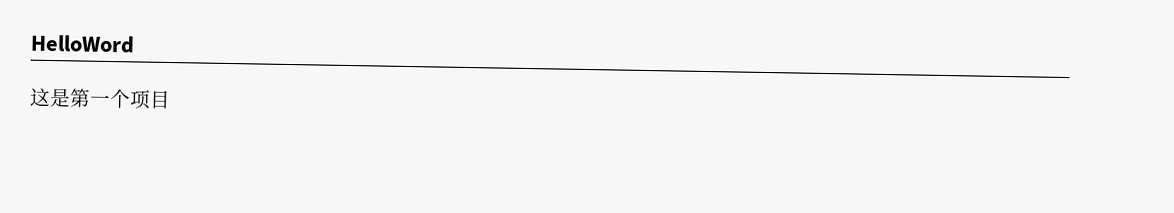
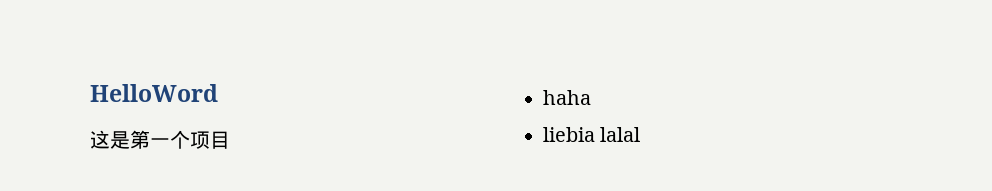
+ haha
+ liebia lalal

